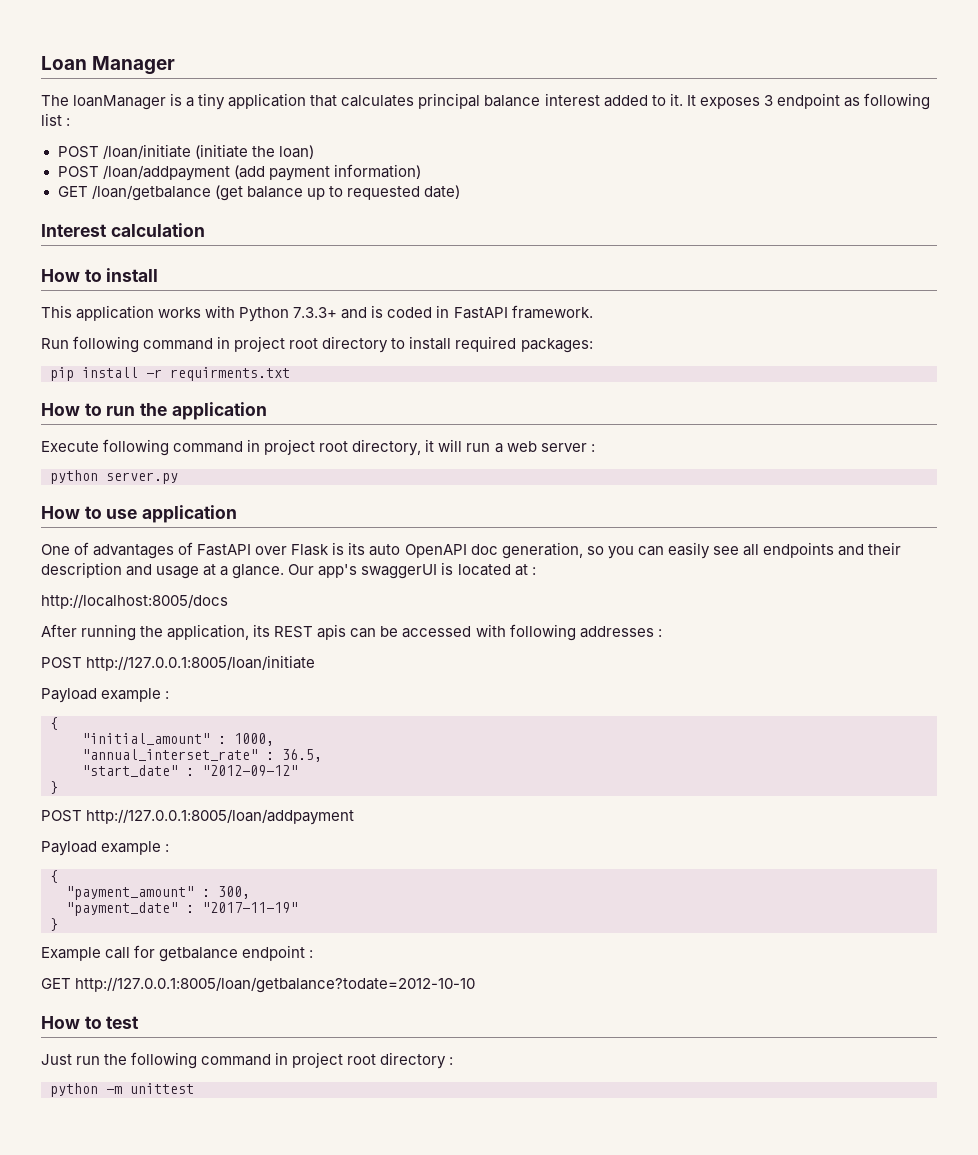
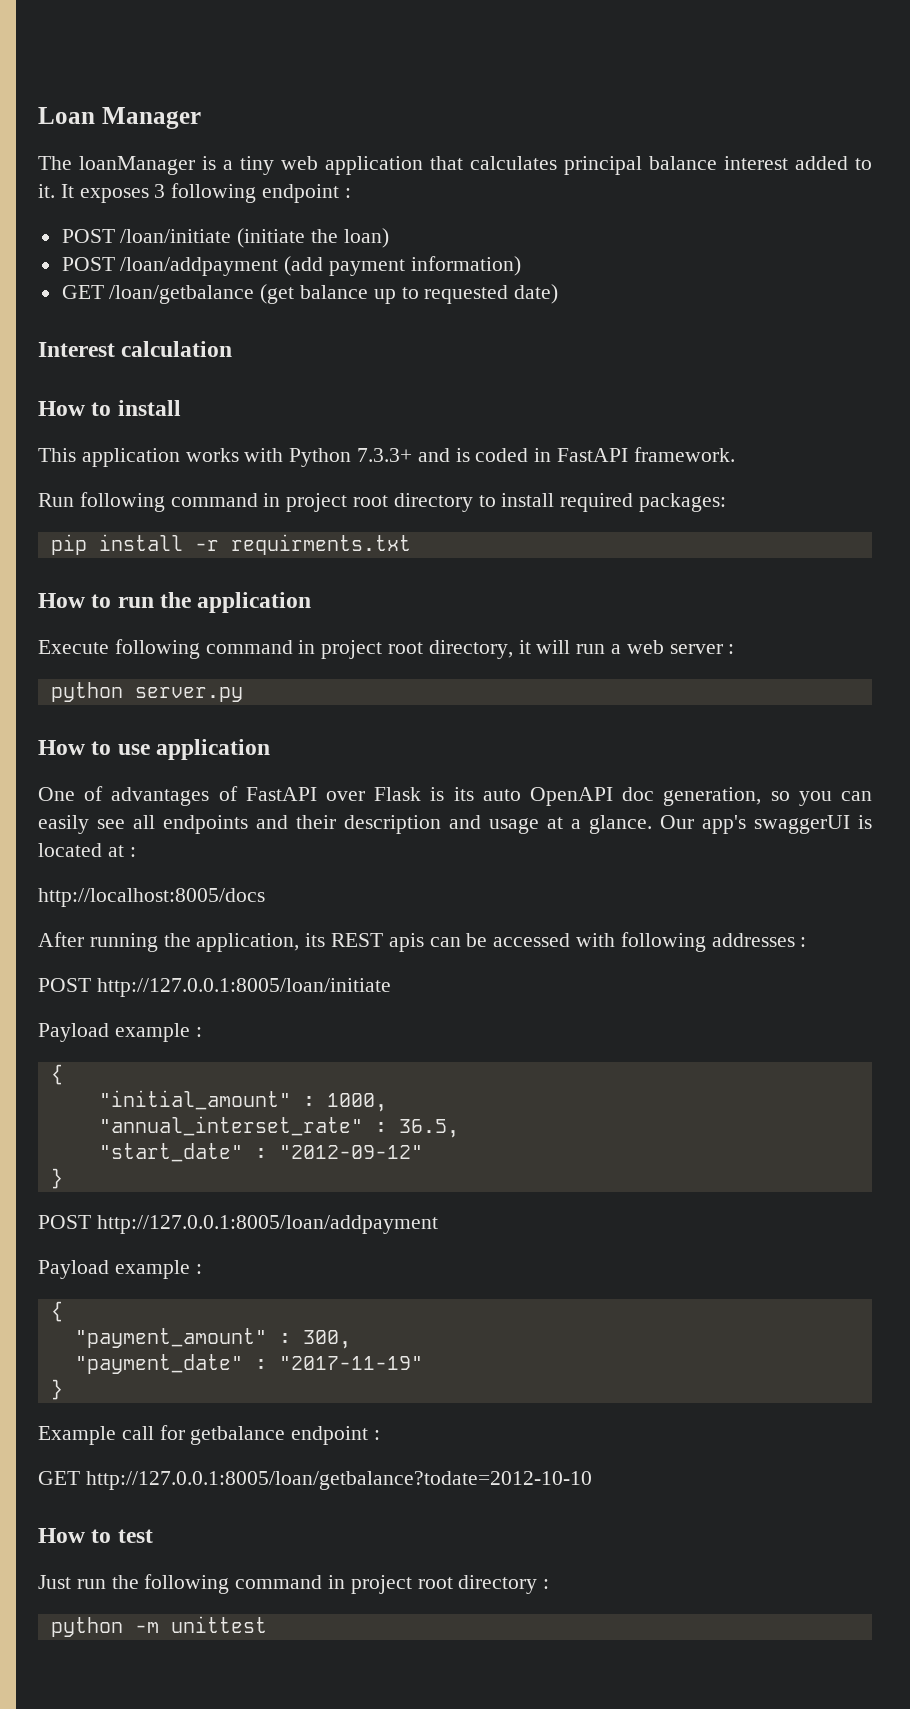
- The loanManager is a tiny application that calculates principal balance interest added to it.
+ The loanManager is a tiny web application that calculates principal balance interest added to it.
- It exposes 3 endpoint as following list :
+ It exposes 3 following endpoint :

